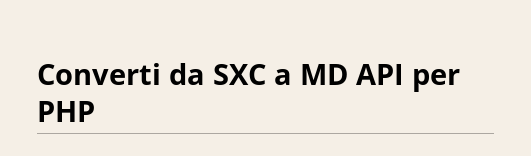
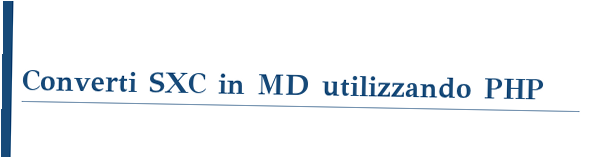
- Converti da SXC a MD API per PHP
+ Converti SXC in MD utilizzando PHP

